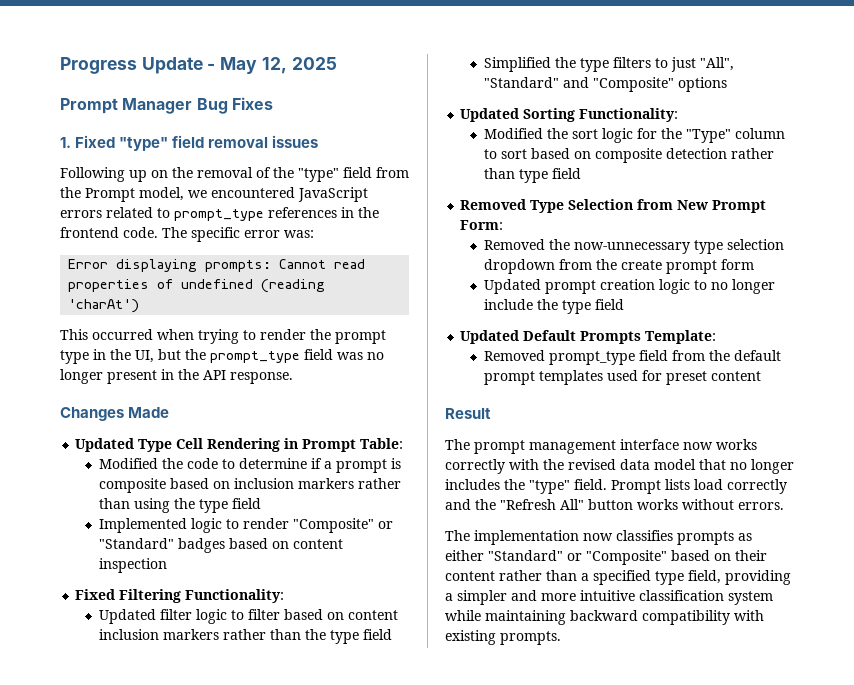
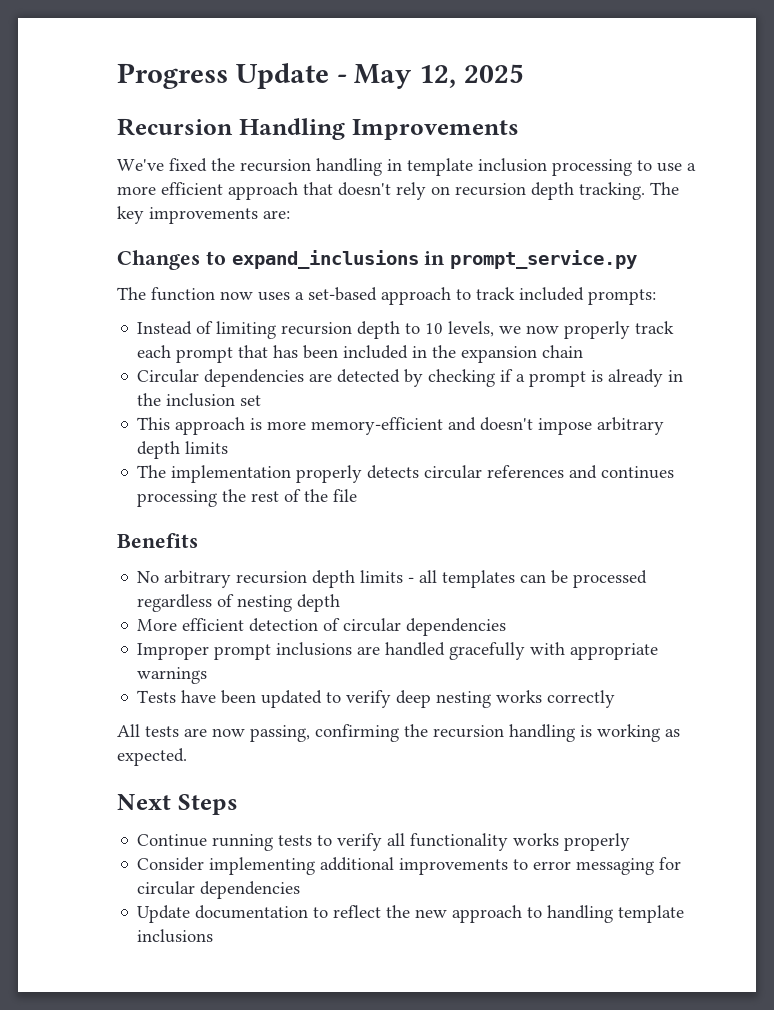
- Prompt Manager Bug Fixes
- 1. Fixed "type" field removal issues
- Following up on the removal of the "type" field from the Prompt model, we encountered JavaScript errors related to prompt_type references in the frontend code. The specific error was:
- Error displaying prompts: Cannot read properties of undefined (reading 'charAt')
- This occurred when trying to render the prompt type in the UI, but the prompt_type field was no longer present in the API response.
- Changes Made
- Updated Type Cell Rendering in Prompt Table:
- Modified the code to determine if a prompt is composite based on inclusion markers rather than using the type field
- Implemented logic to render "Composite" or "Standard" badges based on content inspection
- Fixed Filtering Functionality:
- Updated filter logic to filter based on content inclusion markers rather than the type field
- Simplified the type filters to just "All", "Standard" and "Composite" options
- Updated Sorting Functionality:
- Modified the sort logic for the "Type" column to sort based on composite detection rather than type field
- Removed Type Selection from New Prompt Form:
- Removed the now-unnecessary type selection dropdown from the create prompt form
- Updated prompt creation logic to no longer include the type field
- Updated Default Prompts Template:
- Removed prompt_type field from the default prompt templates used for preset content
- Result
- The prompt management interface now works correctly with the revised data model that no longer includes the "type" field. Prompt lists load correctly and the "Refresh All" button works without errors.
- The implementation now classifies prompts as either "Standard" or "Composite" based on their content rather than a specified type field, providing a simpler and more intuitive classification system while maintaining backward compatibility with existing prompts.
+ Recursion Handling Improvements
+ We've fixed the recursion handling in template inclusion processing to use a more efficient approach that doesn't rely on recursion depth tracking. The key improvements are:
+ Changes to expand_inclusions in prompt_service.py
+ The function now uses a set-based approach to track included prompts:
+ Instead of limiting recursion depth to 10 levels, we now properly track each prompt that has been included in the expansion chain
+ Circular dependencies are detected by checking if a prompt is already in the inclusion set
+ This approach is more memory-efficient and doesn't impose arbitrary depth limits
+ The implementation properly detects circular references and continues processing the rest of the file
+ Benefits
+ No arbitrary recursion depth limits - all templates can be processed regardless of nesting depth
+ More efficient detection of circular dependencies
+ Improper prompt inclusions are handled gracefully with appropriate warnings
+ Tests have been updated to verify deep nesting works correctly
+ All tests are now passing, confirming the recursion handling is working as expected.
+ Next Steps
+ Continue running tests to verify all functionality works properly
+ Consider implementing additional improvements to error messaging for circular dependencies
+ Update documentation to reflect the new approach to handling template inclusions

